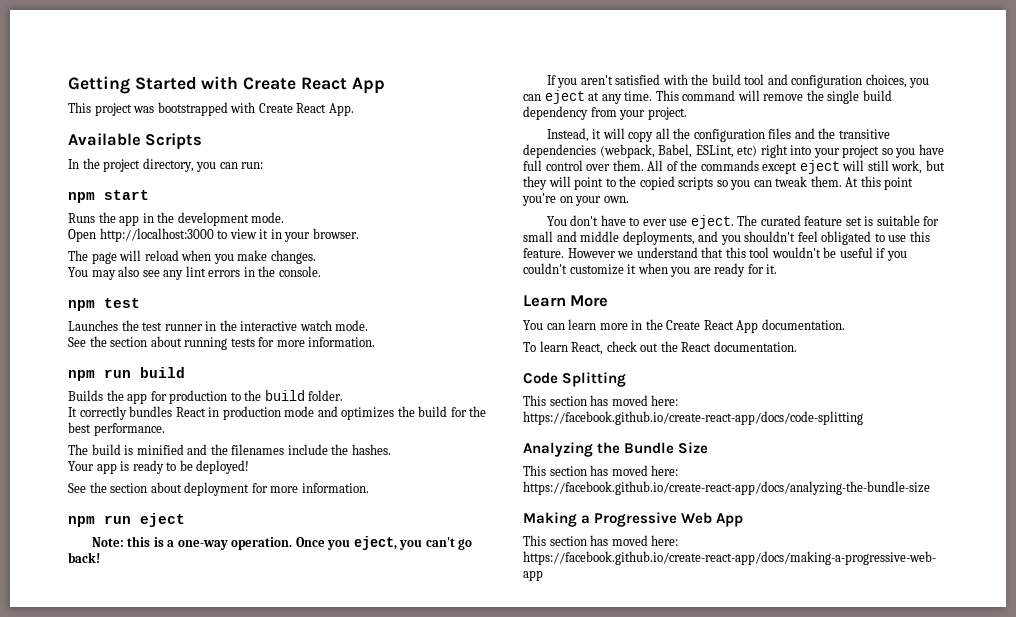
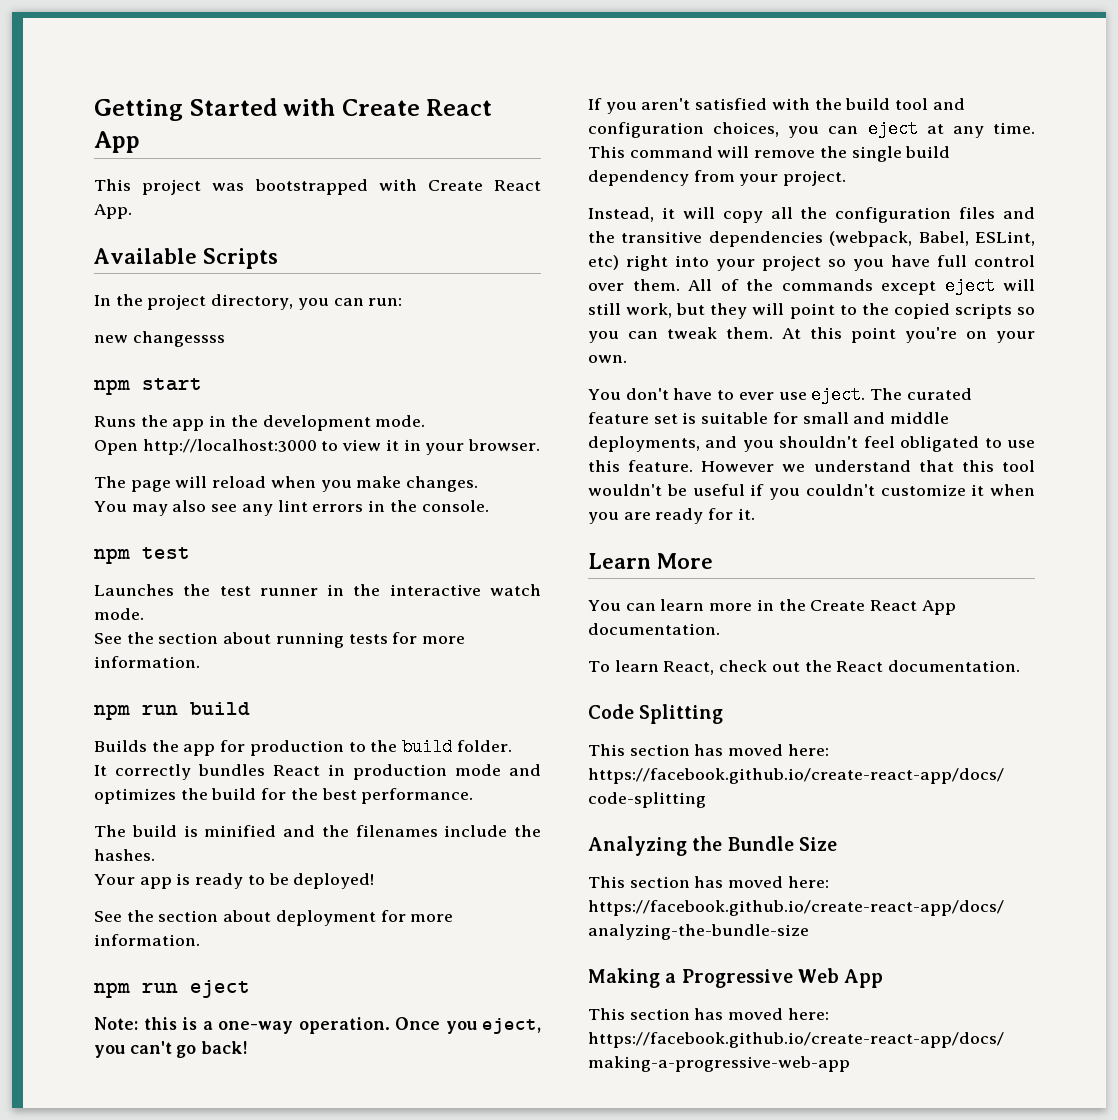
+ new changessss

